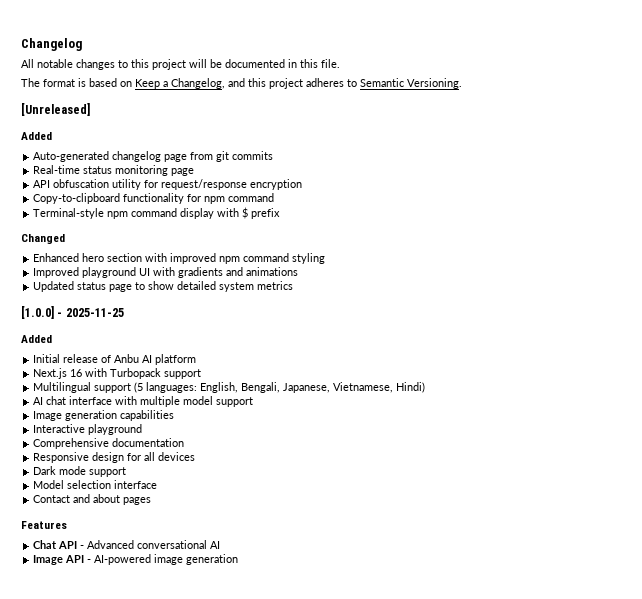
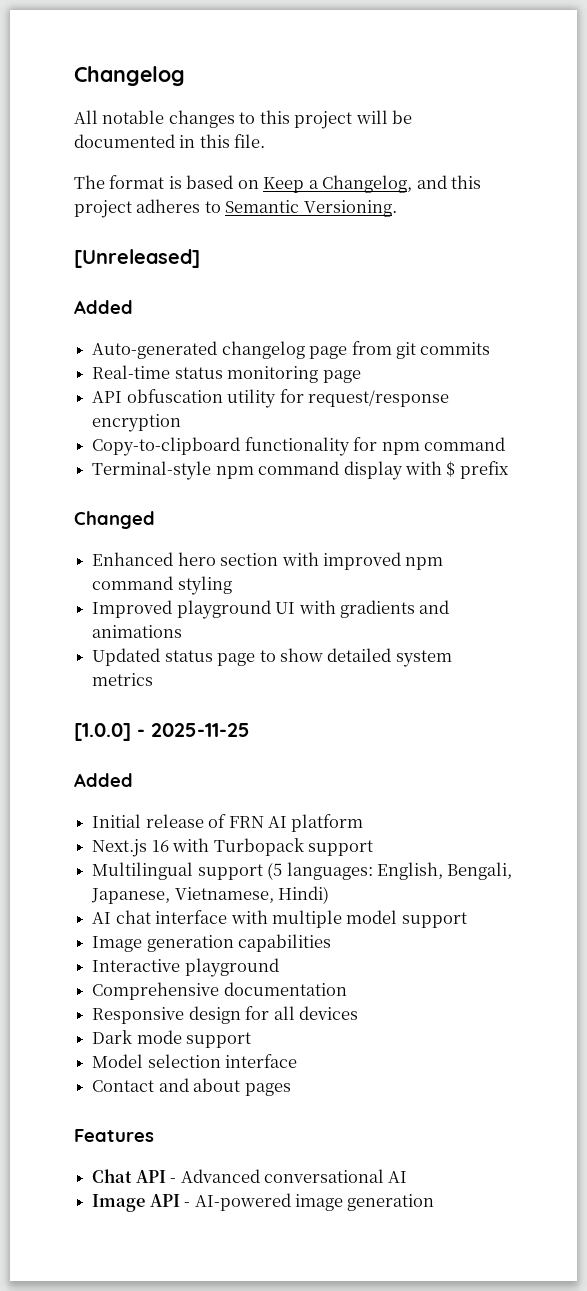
- Initial release of Anbu AI platform
+ Initial release of FRN AI platform

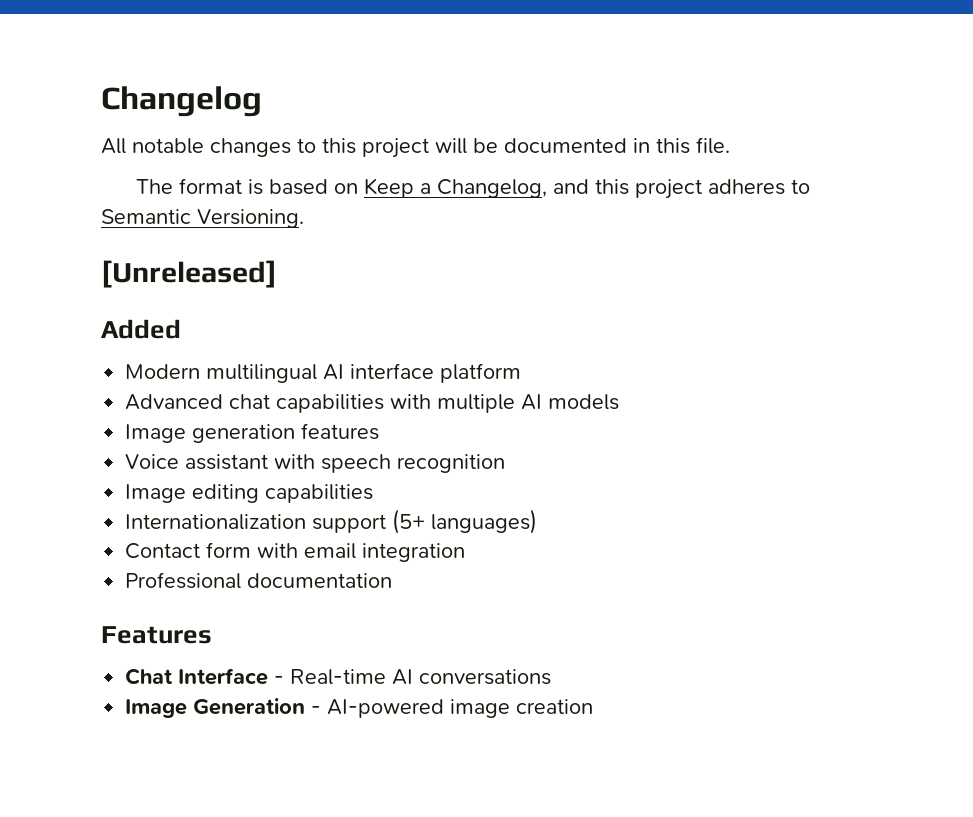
- Auto-generated changelog page from git commits
- Real-time status monitoring page
- API obfuscation utility for request/response encryption
- Copy-to-clipboard functionality for npm command
- Terminal-style npm command display with $ prefix
- Changed
- Enhanced hero section with improved npm command styling
- Improved playground UI with gradients and animations
- Updated status page to show detailed system metrics
- [1.0.0] - 2025-11-25
- Added
- Initial release of FRN AI platform
- Next.js 16 with Turbopack support
- Multilingual support (5 languages: English, Bengali, Japanese, Vietnamese, Hindi)
- AI chat interface with multiple model support
- Image generation capabilities
- Interactive playground
- Comprehensive documentation
- Responsive design for all devices
- Dark mode support
- Model selection interface
- Contact and about pages
+ Modern multilingual AI interface platform
+ Advanced chat capabilities with multiple AI models
+ Image generation features
+ Voice assistant with speech recognition
+ Image editing capabilities
+ Internationalization support (5+ languages)
+ Contact form with email integration
+ Professional documentation
  Features
- Chat API - Advanced conversational AI
- Image API - AI-powered image generation
+ Chat Interface - Real-time AI conversations
+ Image Generation - AI-powered image creation

